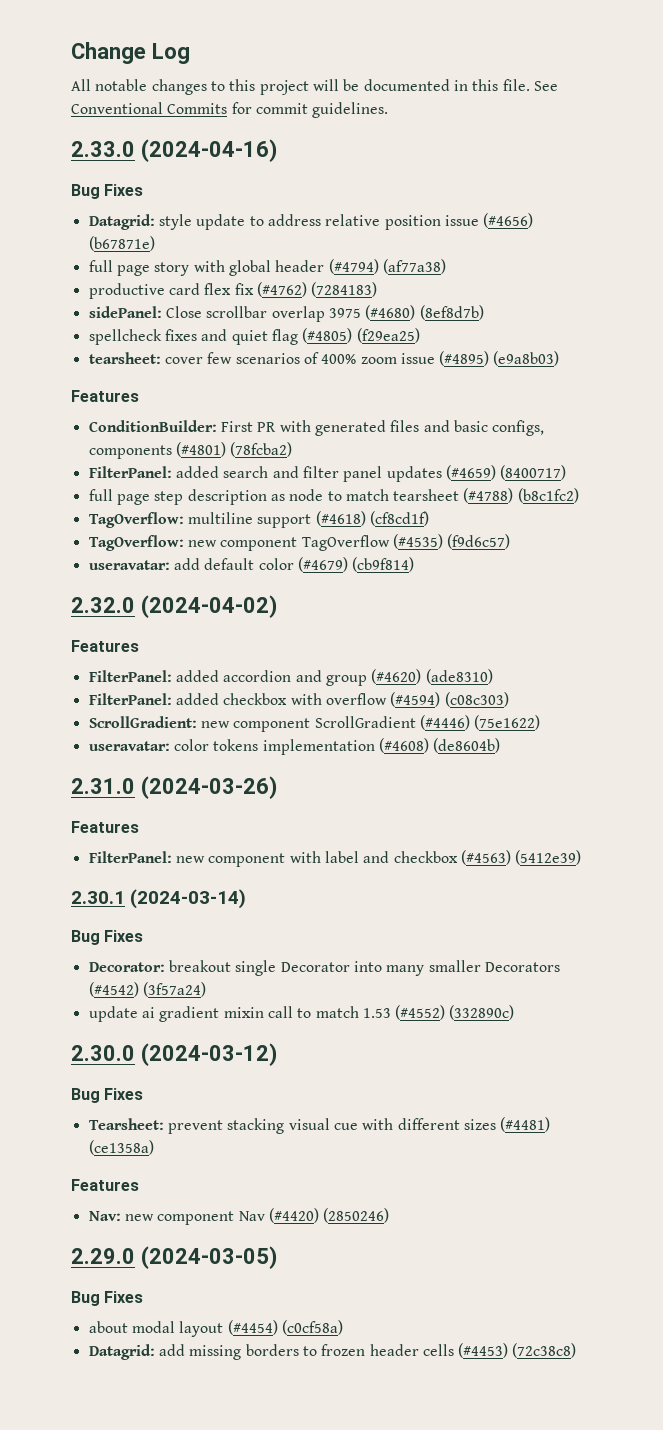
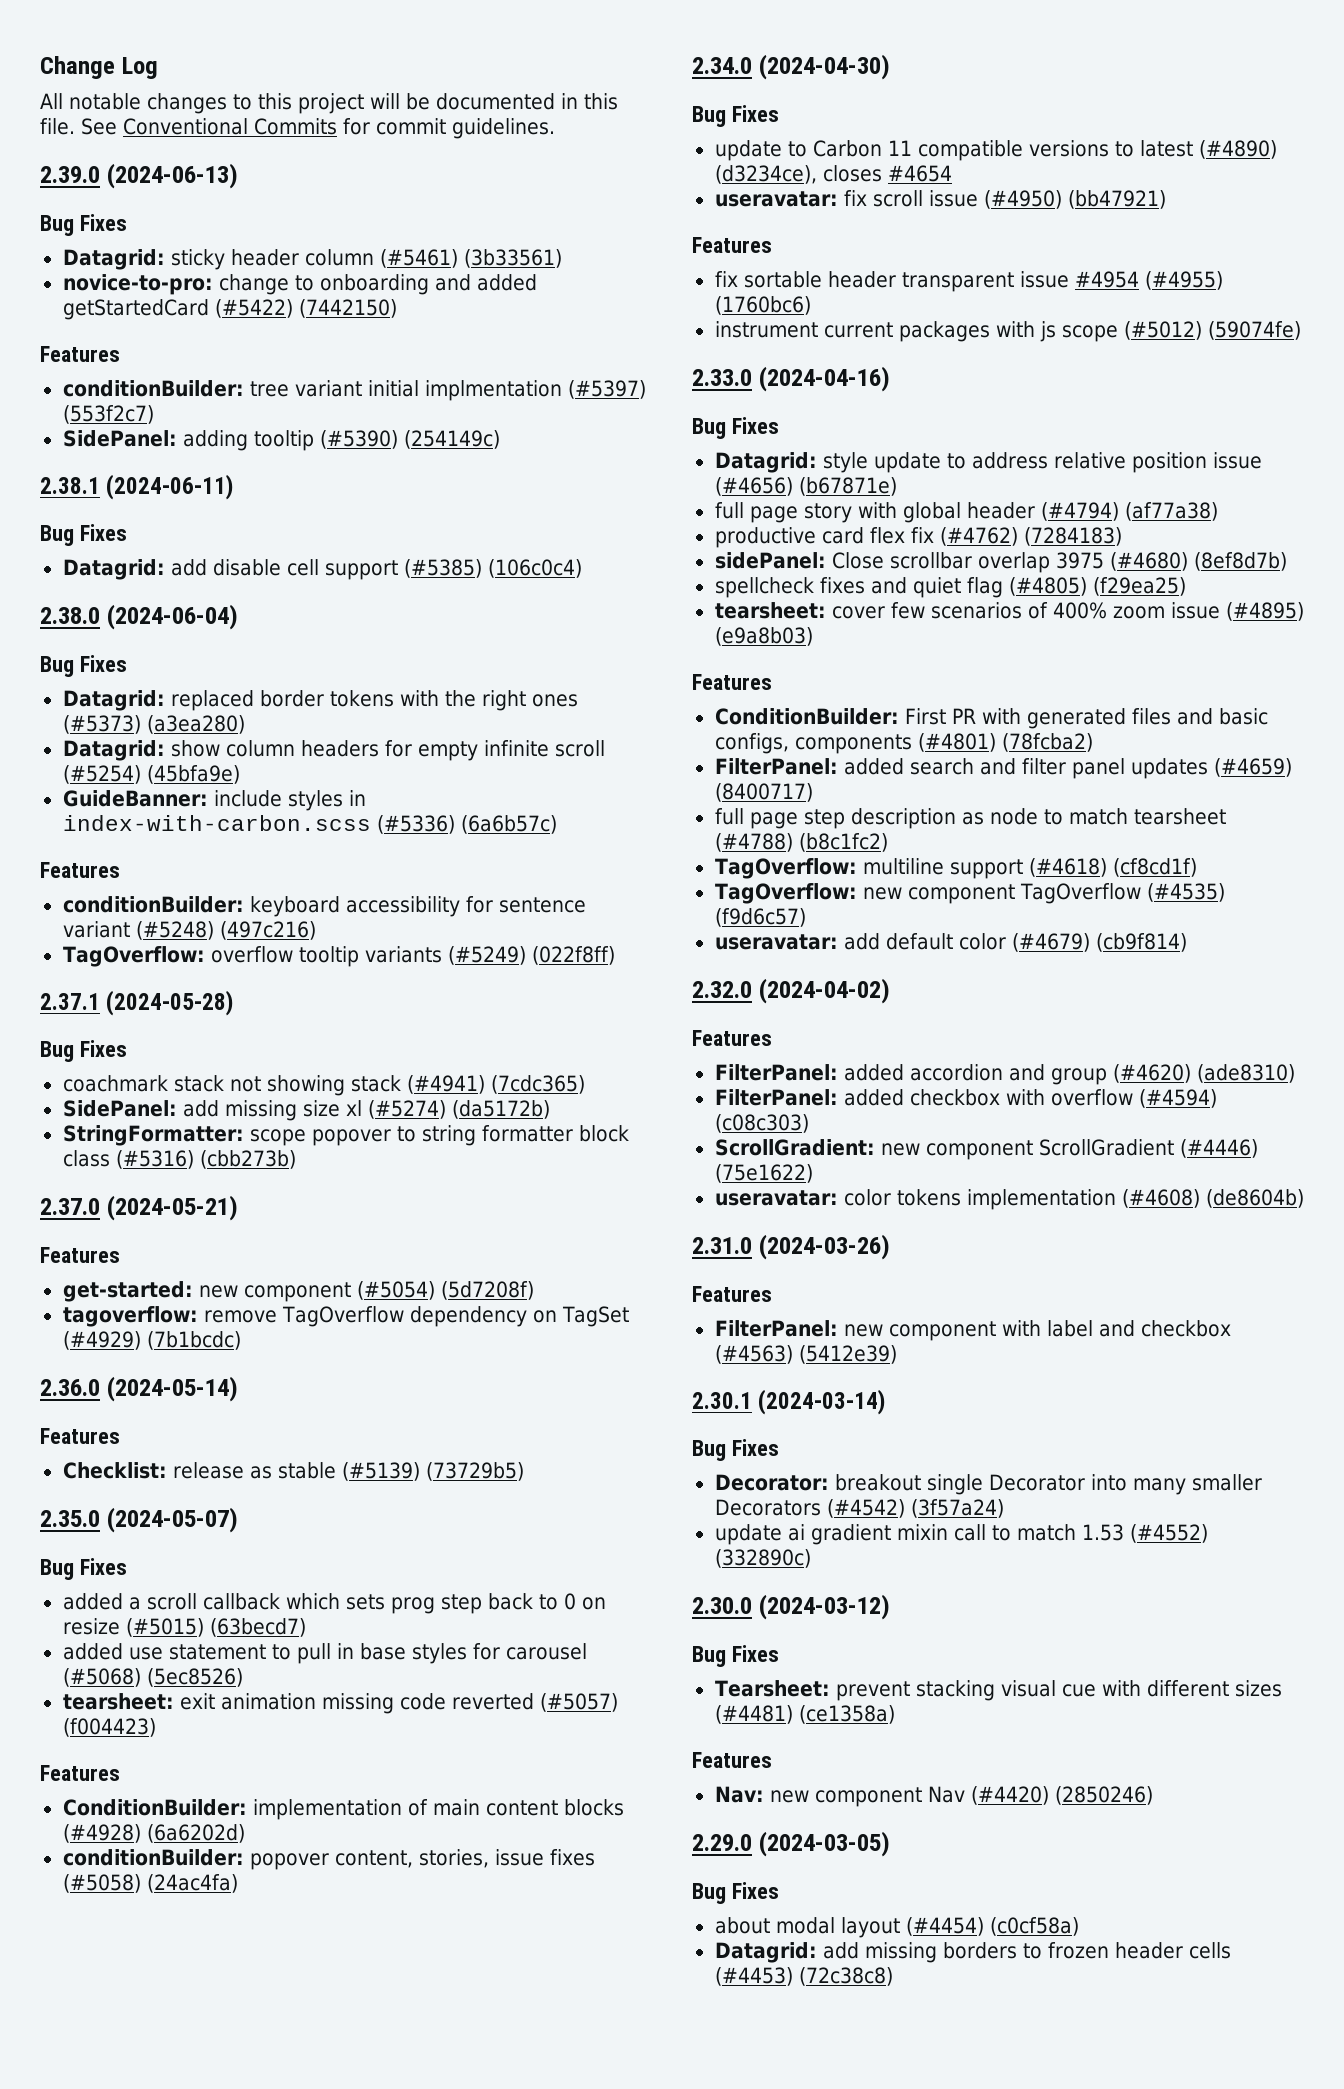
+ 2.39.0 (2024-06-13)
+ Bug Fixes
+ Datagrid: sticky header column (#5461) (3b33561)
+ novice-to-pro: change to onboarding and added getStartedCard (#5422) (7442150)
+ Features
+ conditionBuilder: tree variant initial implmentation (#5397) (553f2c7)
+ SidePanel: adding tooltip (#5390) (254149c)
+ 2.38.1 (2024-06-11)
+ Bug Fixes
+ Datagrid: add disable cell support (#5385) (106c0c4)
+ 2.38.0 (2024-06-04)
+ Bug Fixes
+ Datagrid: replaced border tokens with the right ones (#5373) (a3ea280)
+ Datagrid: show column headers for empty infinite scroll (#5254) (45bfa9e)
+ GuideBanner: include styles in index-with-carbon.scss (#5336) (6a6b57c)
+ Features
+ conditionBuilder: keyboard accessibility for sentence variant (#5248) (497c216)
+ TagOverflow: overflow tooltip variants (#5249) (022f8ff)
+ 2.37.1 (2024-05-28)
+ Bug Fixes
+ coachmark stack not showing stack (#4941) (7cdc365)
+ SidePanel: add missing size xl (#5274) (da5172b)
+ StringFormatter: scope popover to string formatter block class (#5316) (cbb273b)
+ 2.37.0 (2024-05-21)
+ Features
+ get-started: new component (#5054) (5d7208f)
+ tagoverflow: remove TagOverflow dependency on TagSet (#4929) (7b1bcdc)
+ 2.36.0 (2024-05-14)
+ Features
+ Checklist: release as stable (#5139) (73729b5)
+ 2.35.0 (2024-05-07)
+ Bug Fixes
+ added a scroll callback which sets prog step back to 0 on resize (#5015) (63becd7)
+ added use statement to pull in base styles for carousel (#5068) (5ec8526)
+ tearsheet: exit animation missing code reverted (#5057) (f004423)
+ Features
+ ConditionBuilder: implementation of main content blocks (#4928) (6a6202d)
+ conditionBuilder: popover content, stories, issue fixes (#5058) (24ac4fa)
+ 2.34.0 (2024-04-30)
+ Bug Fixes
+ update to Carbon 11 compatible versions to latest (#4890) (d3234ce), closes #4654
+ useravatar: fix scroll issue (#4950) (bb47921)
+ Features
+ fix sortable header transparent issue #4954 (#4955) (1760bc6)
+ instrument current packages with js scope (#5012) (59074fe)

